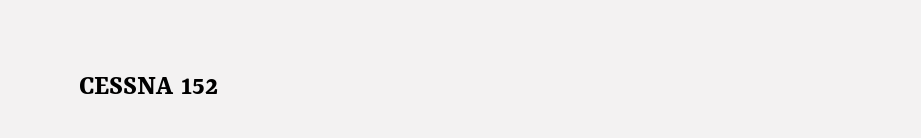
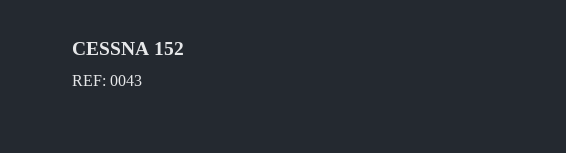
+ REF: 0043

